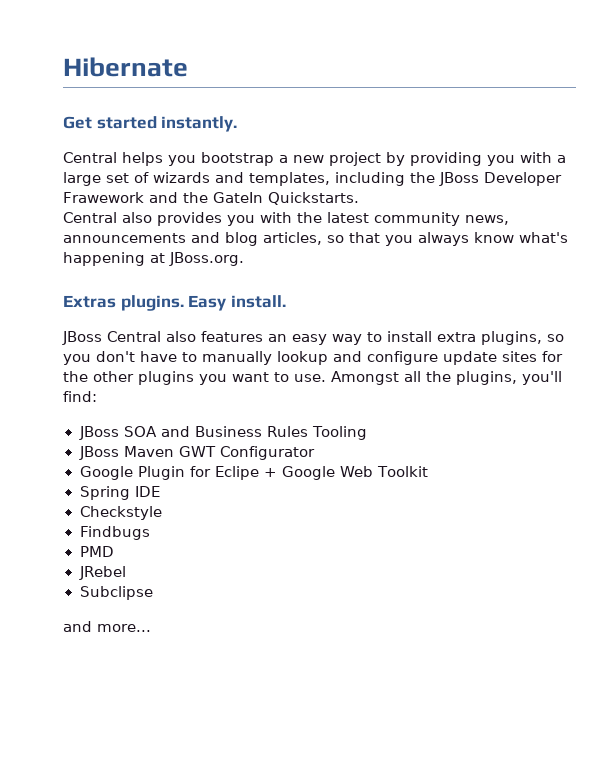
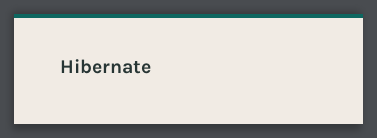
- Get started instantly.
- Central helps you bootstrap a new project by providing you with a large set of wizards and templates, including the JBoss Developer Frawework and the GateIn Quickstarts.
- Central also provides you with the latest community news, announcements and blog articles, so that you always know what's happening at JBoss.org.
- Extras plugins. Easy install.
- JBoss Central also features an easy way to install extra plugins, so you don't have to manually lookup and configure update sites for the other plugins you want to use. Amongst all the plugins, you'll find:
- JBoss SOA and Business Rules Tooling
- JBoss Maven GWT Configurator
- Google Plugin for Eclipe + Google Web Toolkit
- Spring IDE
- Checkstyle
- Findbugs
- PMD
- JRebel
- Subclipse
- and more...

